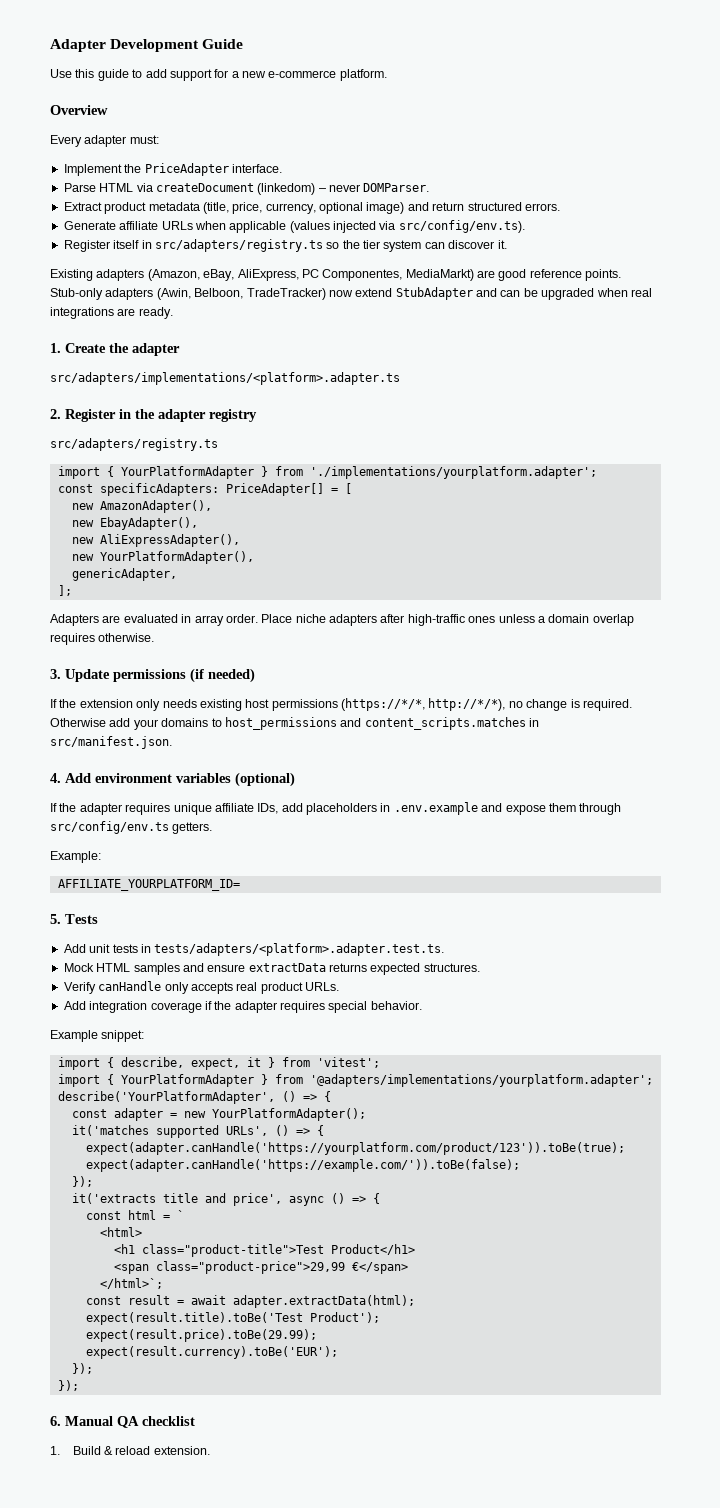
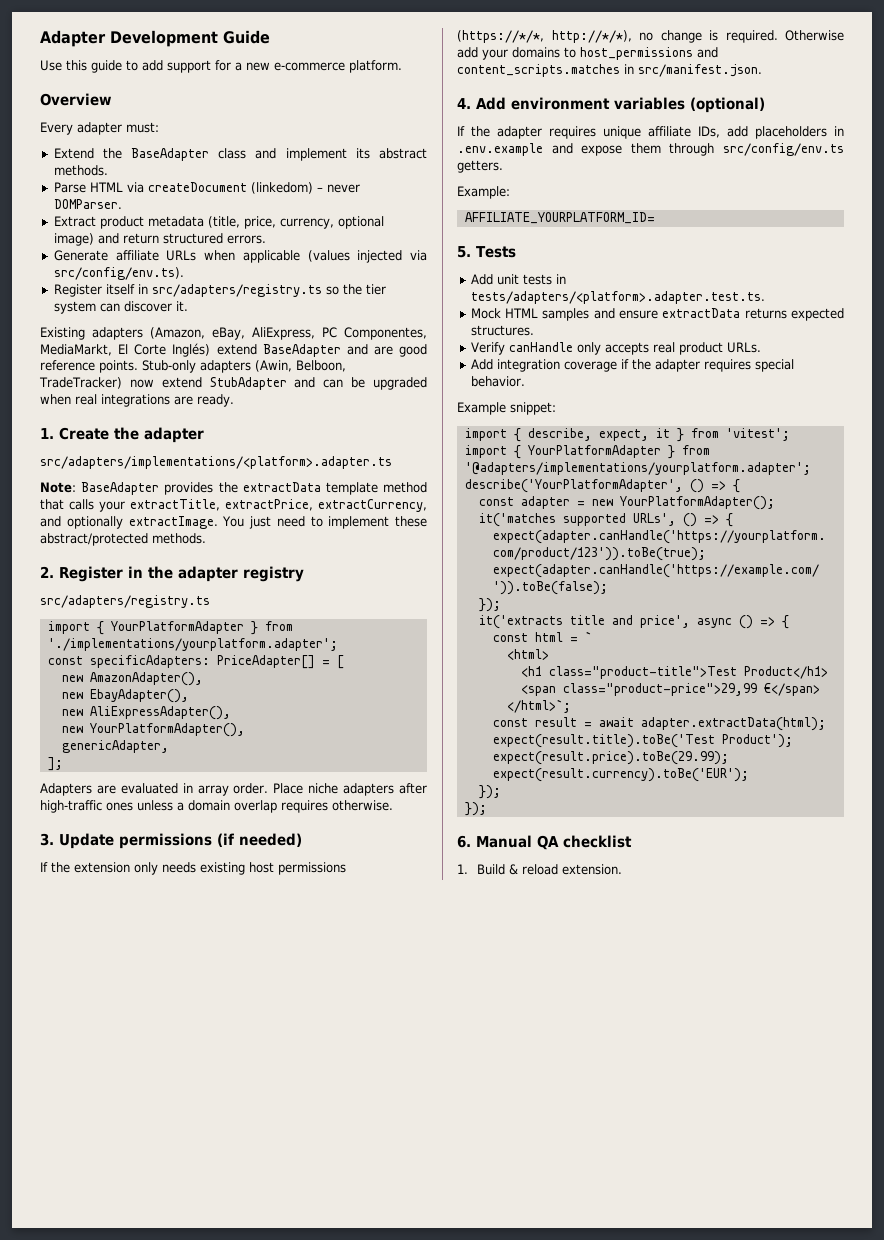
- Implement the PriceAdapter interface.
+ Extend the BaseAdapter class and implement its abstract methods.
- Existing adapters (Amazon, eBay, AliExpress, PC Componentes, MediaMarkt) are good reference points.
+ Existing adapters (Amazon, eBay, AliExpress, PC Componentes, MediaMarkt, El Corte Inglés) extend BaseAdapter and are good reference points.
+ Note: BaseAdapter provides the extractData template method that calls your extractTitle, extractPrice, extractCurrency, and optionally extractImage. You just need to implement these abstract/protected methods.

